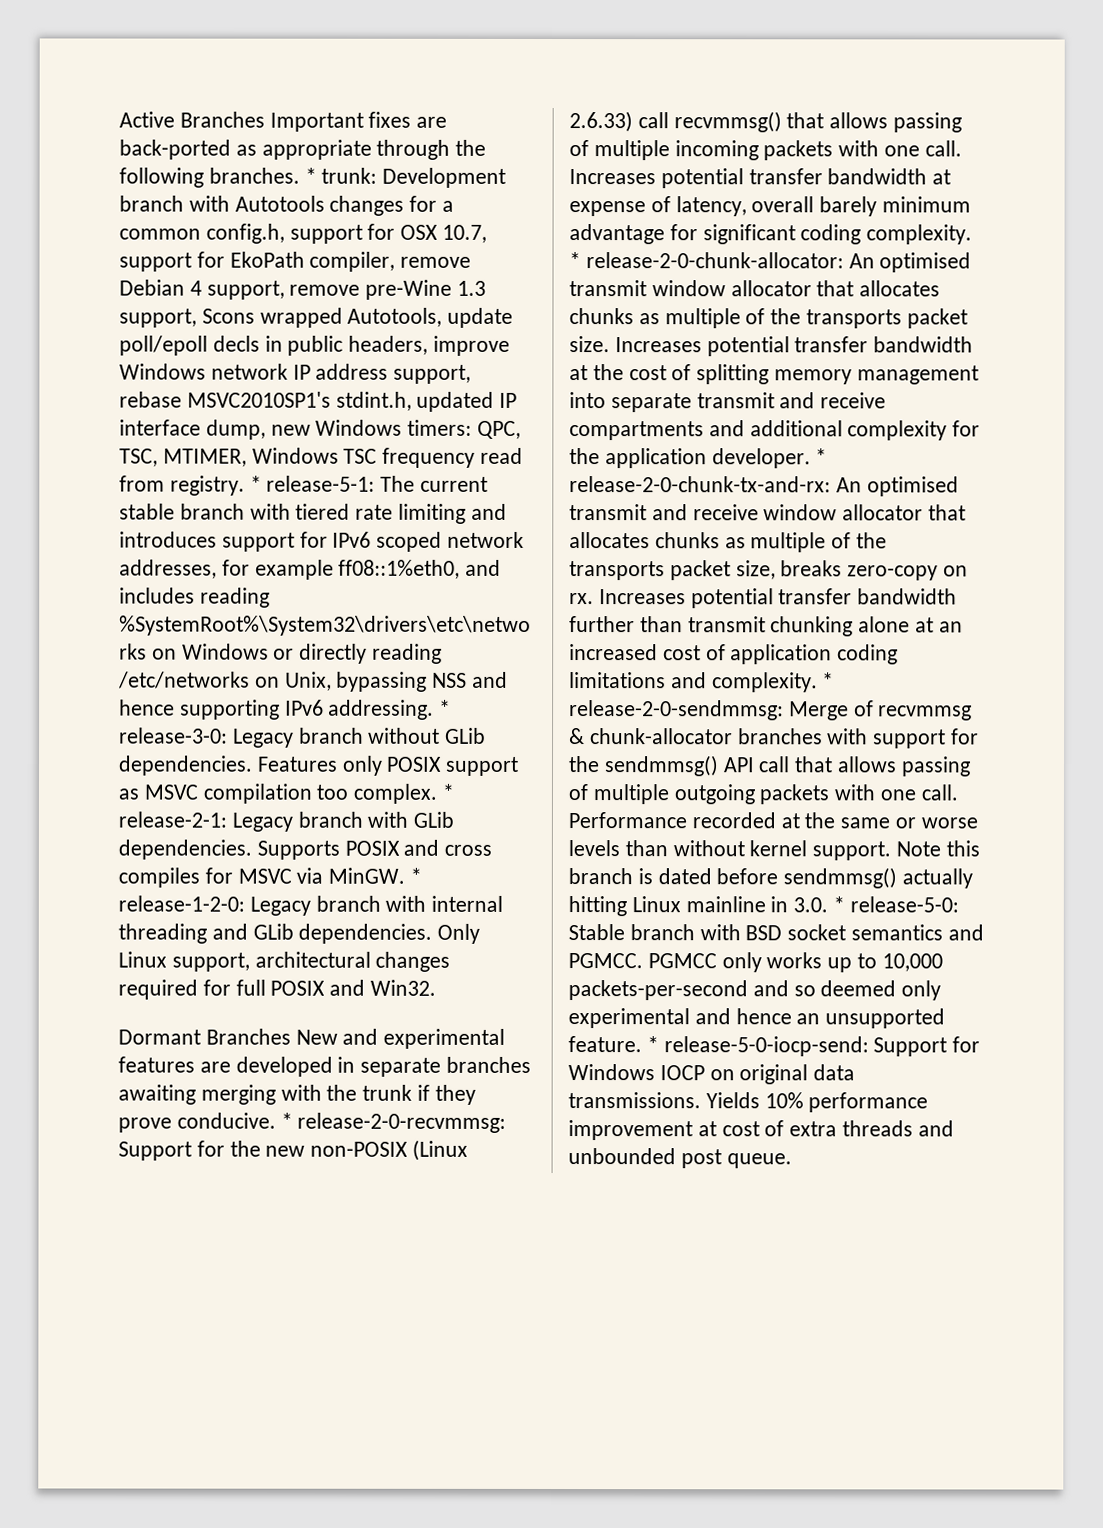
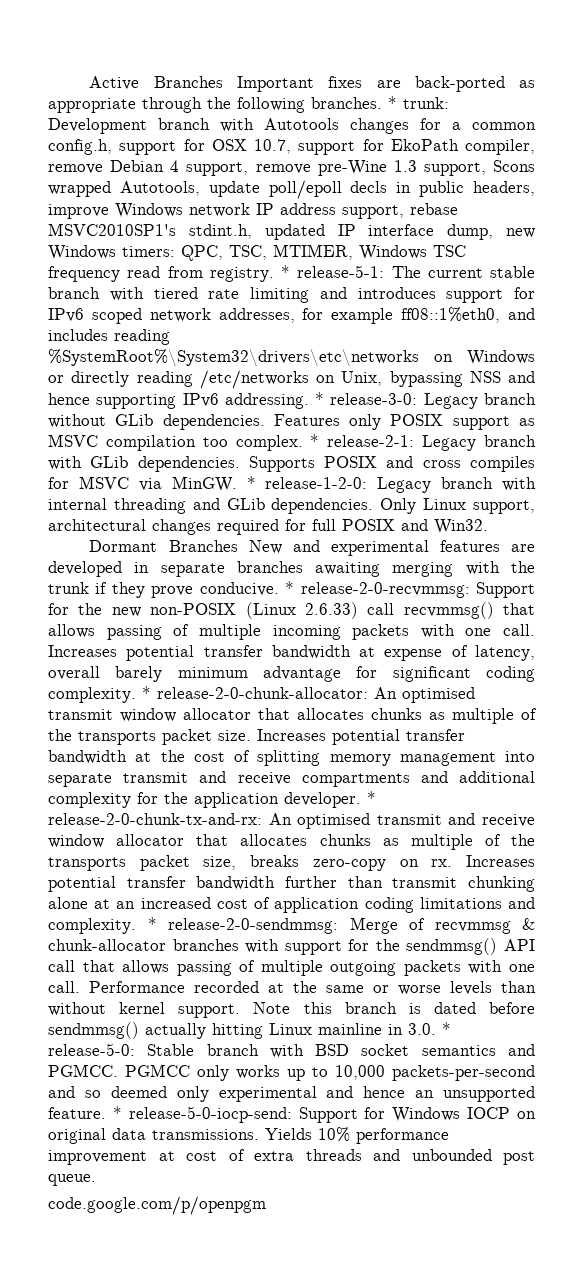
+ code.google.com/p/openpgm

